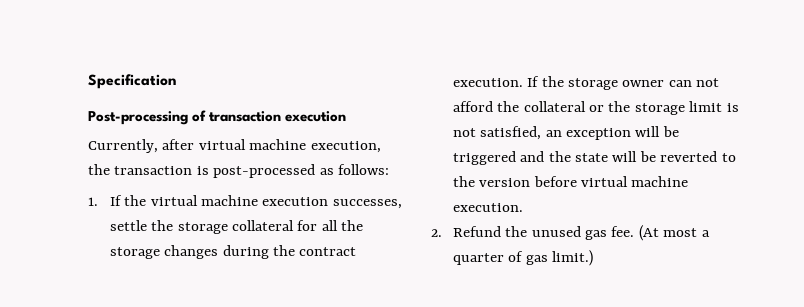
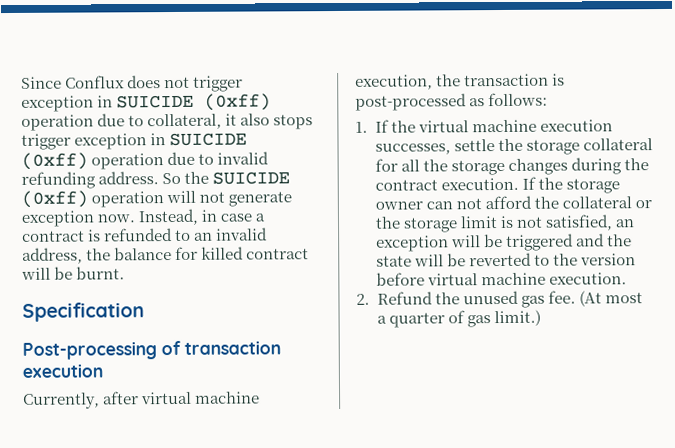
+ Since Conflux does not trigger exception in SUICIDE (0xff) operation due to collateral, it also stops trigger exception in SUICIDE (0xff) operation due to invalid refunding address. So the SUICIDE (0xff) operation will not generate exception now. Instead, in case a contract is refunded to an invalid address, the balance for killed contract will be burnt.

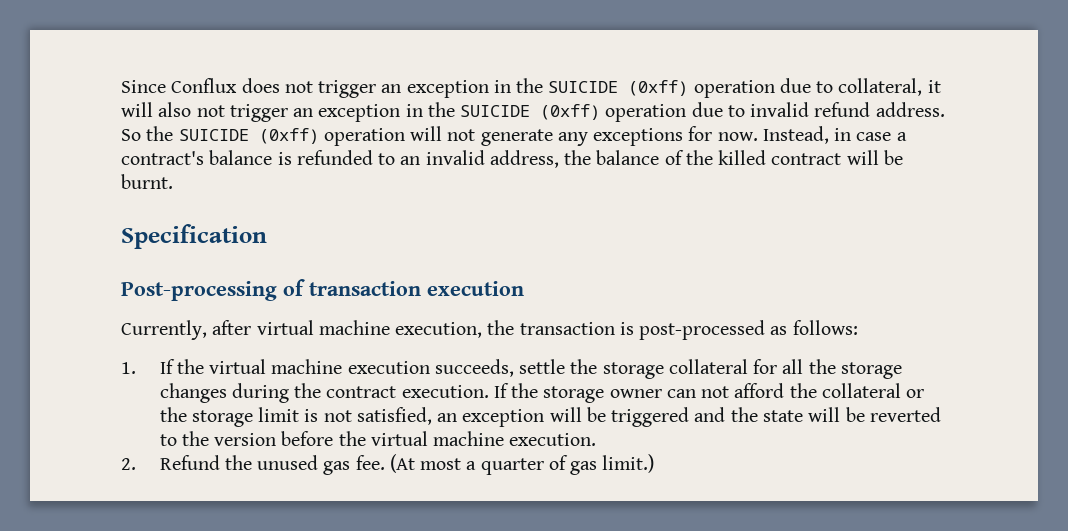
- Since Conflux does not trigger exception in SUICIDE (0xff) operation due to collateral, it also stops trigger exception in SUICIDE (0xff) operation due to invalid refunding address.
+ Since Conflux does not trigger an exception in the SUICIDE (0xff) operation due to collateral, it will also not trigger an exception in the SUICIDE (0xff) operation due to invalid refund address.
- So the SUICIDE (0xff) operation will not generate exception now.
+ So the SUICIDE (0xff) operation will not generate any exceptions for now.
- Instead, in case a contract is refunded to an invalid address, the balance for killed contract will be burnt.
+ Instead, in case a contract's balance is refunded to an invalid address, the balance of the killed contract will be burnt.
- 1. If the virtual machine execution successes, settle the storage collateral for all the storage changes during the contract execution.
+ 1. If the virtual machine execution succeeds, settle the storage collateral for all the storage changes during the contract execution.
- If the storage owner can not afford the collateral or the storage limit is not satisfied, an exception will be triggered and the state will be reverted to the version before virtual machine execution.
+ If the storage owner can not afford the collateral or the storage limit is not satisfied, an exception will be triggered and the state will be reverted to the version before the virtual machine execution.

